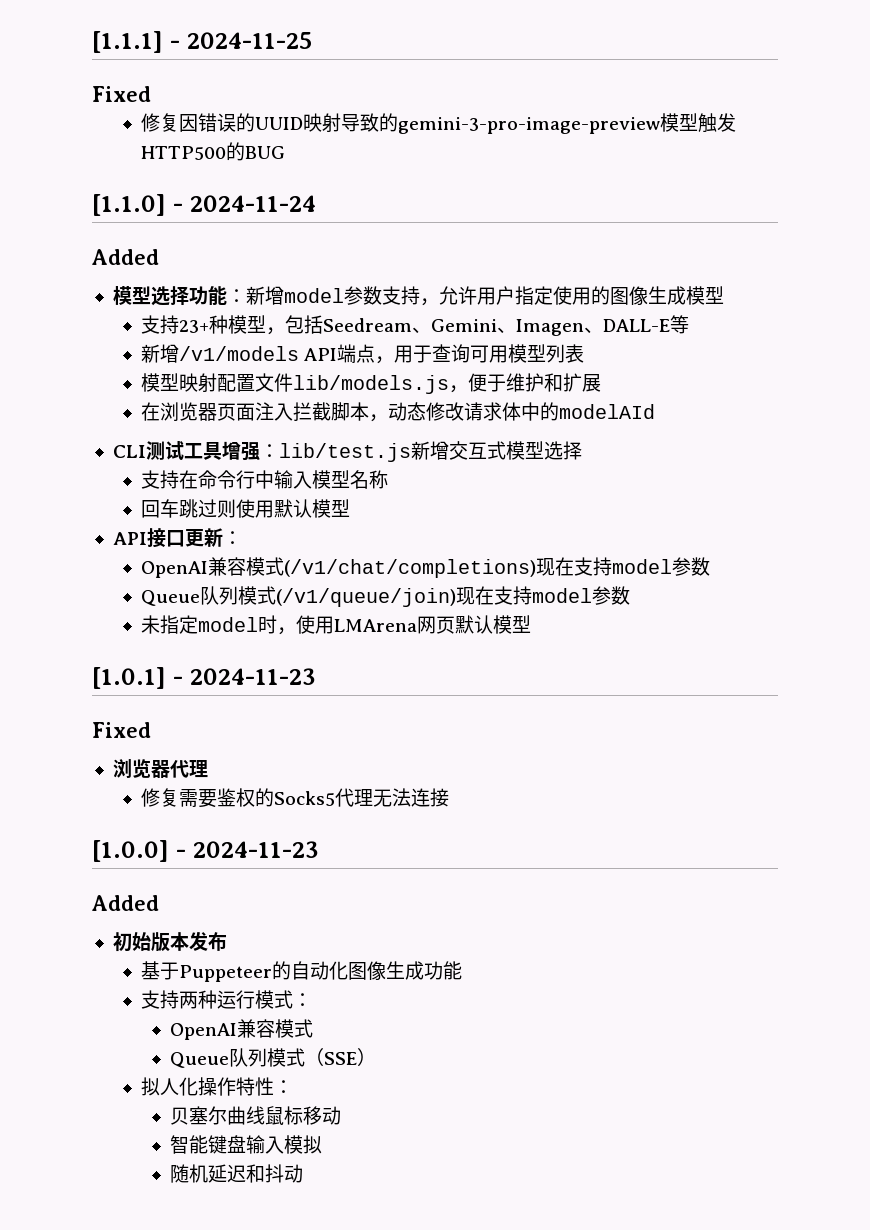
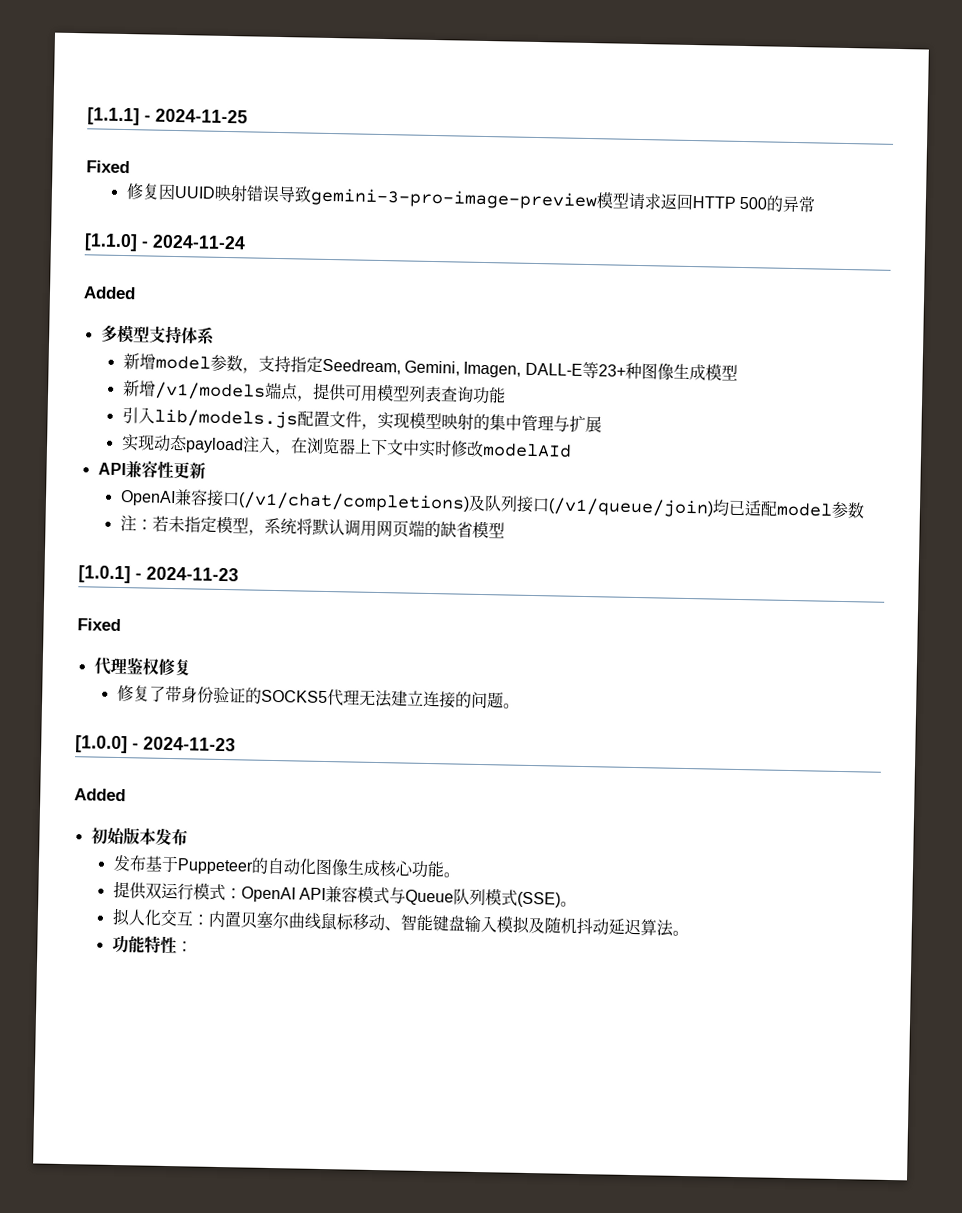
- 修复因错误的UUID映射导致的gemini-3-pro-image-preview模型触发HTTP500的BUG
+ 修复因UUID映射错误导致gemini-3-pro-image-preview模型请求返回HTTP 500的异常
  [1.1.0] - 2024-11-24
  Added
- 模型选择功能：新增model参数支持，允许用户指定使用的图像生成模型
- 支持23+种模型，包括Seedream、Gemini、Imagen、DALL-E等
- 新增/v1/models API端点，用于查询可用模型列表
- 模型映射配置文件lib/models.js，便于维护和扩展
- 在浏览器页面注入拦截脚本，动态修改请求体中的modelAId
- CLI测试工具增强：lib/test.js新增交互式模型选择
- 支持在命令行中输入模型名称
- 回车跳过则使用默认模型
- API接口更新：
- OpenAI兼容模式(/v1/chat/completions)现在支持model参数
- Queue队列模式(/v1/queue/join)现在支持model参数
- 未指定model时，使用LMArena网页默认模型
+ 多模型支持体系
+ 新增model参数，支持指定Seedream, Gemini, Imagen, DALL-E等23+种图像生成模型
+ 新增/v1/models端点，提供可用模型列表查询功能
+ 引入lib/models.js配置文件，实现模型映射的集中管理与扩展
+ 实现动态payload注入，在浏览器上下文中实时修改modelAId
+ API兼容性更新
+ OpenAI兼容接口(/v1/chat/completions)及队列接口(/v1/queue/join)均已适配model参数
+ 注：若未指定模型，系统将默认调用网页端的缺省模型
- 浏览器代理
- 修复需要鉴权的Socks5代理无法连接
+ 代理鉴权修复
+ 修复了带身份验证的SOCKS5代理无法建立连接的问题。
- 基于Puppeteer的自动化图像生成功能
- 支持两种运行模式：
- OpenAI兼容模式
- Queue队列模式（SSE）
+ 发布基于Puppeteer的自动化图像生成核心功能。
+ 提供双运行模式：OpenAI API兼容模式与Queue队列模式(SSE)。
- 拟人化操作特性：
- 贝塞尔曲线鼠标移动
- 智能键盘输入模拟
- 随机延迟和抖动
+ 拟人化交互：内置贝塞尔曲线鼠标移动、智能键盘输入模拟及随机抖动延迟算法。
+ 功能特性：

